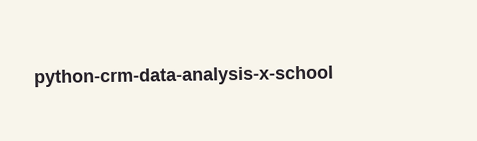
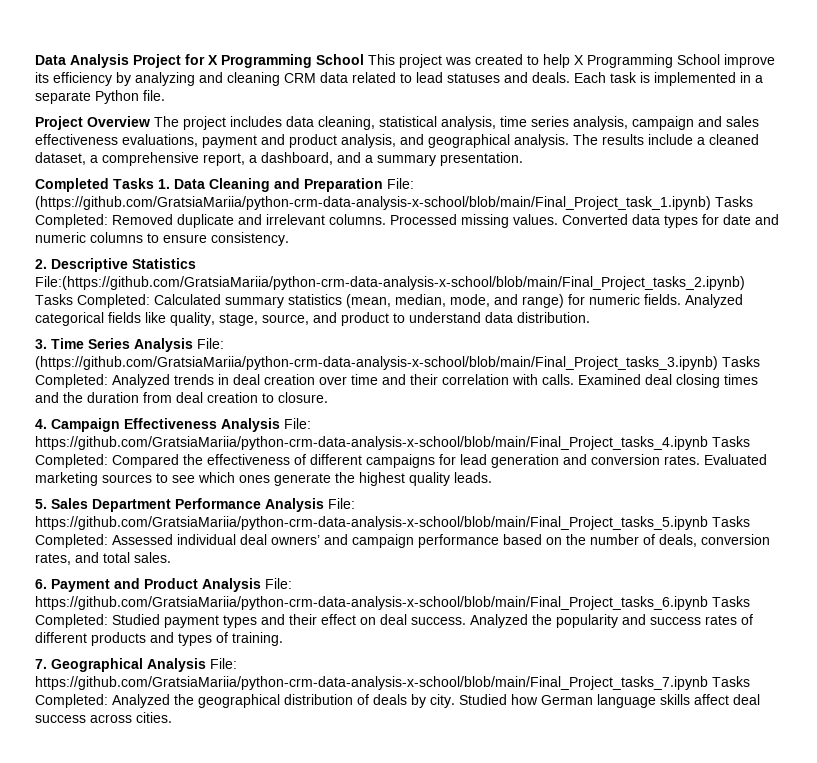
- python-crm-data-analysis-x-school
+ Data Analysis Project for X Programming School This project was created to help X Programming School improve its efficiency by analyzing and cleaning CRM data related to lead statuses and deals. Each task is implemented in a separate Python file.
+ Project Overview The project includes data cleaning, statistical analysis, time series analysis, campaign and sales effectiveness evaluations, payment and product analysis, and geographical analysis. The results include a cleaned dataset, a comprehensive report, a dashboard, and a summary presentation.
+ Completed Tasks 1. Data Cleaning and Preparation File: (https://github.com/GratsiaMariia/python-crm-data-analysis-x-school/blob/main/Final_Project_task_1.ipynb) Tasks Completed: Removed duplicate and irrelevant columns. Processed missing values. Converted data types for date and numeric columns to ensure consistency.
+ 2. Descriptive Statistics File:(https://github.com/GratsiaMariia/python-crm-data-analysis-x-school/blob/main/Final_Project_tasks_2.ipynb) Tasks Completed: Calculated summary statistics (mean, median, mode, and range) for numeric fields. Analyzed categorical fields like quality, stage, source, and product to understand data distribution.
+ 3. Time Series Analysis File: (https://github.com/GratsiaMariia/python-crm-data-analysis-x-school/blob/main/Final_Project_tasks_3.ipynb) Tasks Completed: Analyzed trends in deal creation over time and their correlation with calls. Examined deal closing times and the duration from deal creation to closure.
+ 4. Campaign Effectiveness Analysis File: https://github.com/GratsiaMariia/python-crm-data-analysis-x-school/blob/main/Final_Project_tasks_4.ipynb Tasks Completed: Compared the effectiveness of different campaigns for lead generation and conversion rates. Evaluated marketing sources to see which ones generate the highest quality leads.
+ 5. Sales Department Performance Analysis File: https://github.com/GratsiaMariia/python-crm-data-analysis-x-school/blob/main/Final_Project_tasks_5.ipynb Tasks Completed: Assessed individual deal owners’ and campaign performance based on the number of deals, conversion rates, and total sales.
+ 6. Payment and Product Analysis File: https://github.com/GratsiaMariia/python-crm-data-analysis-x-school/blob/main/Final_Project_tasks_6.ipynb Tasks Completed: Studied payment types and their effect on deal success. Analyzed the popularity and success rates of different products and types of training.
+ 7. Geographical Analysis File: https://github.com/GratsiaMariia/python-crm-data-analysis-x-school/blob/main/Final_Project_tasks_7.ipynb Tasks Completed: Analyzed the geographical distribution of deals by city. Studied how German language skills affect deal success across cities.

